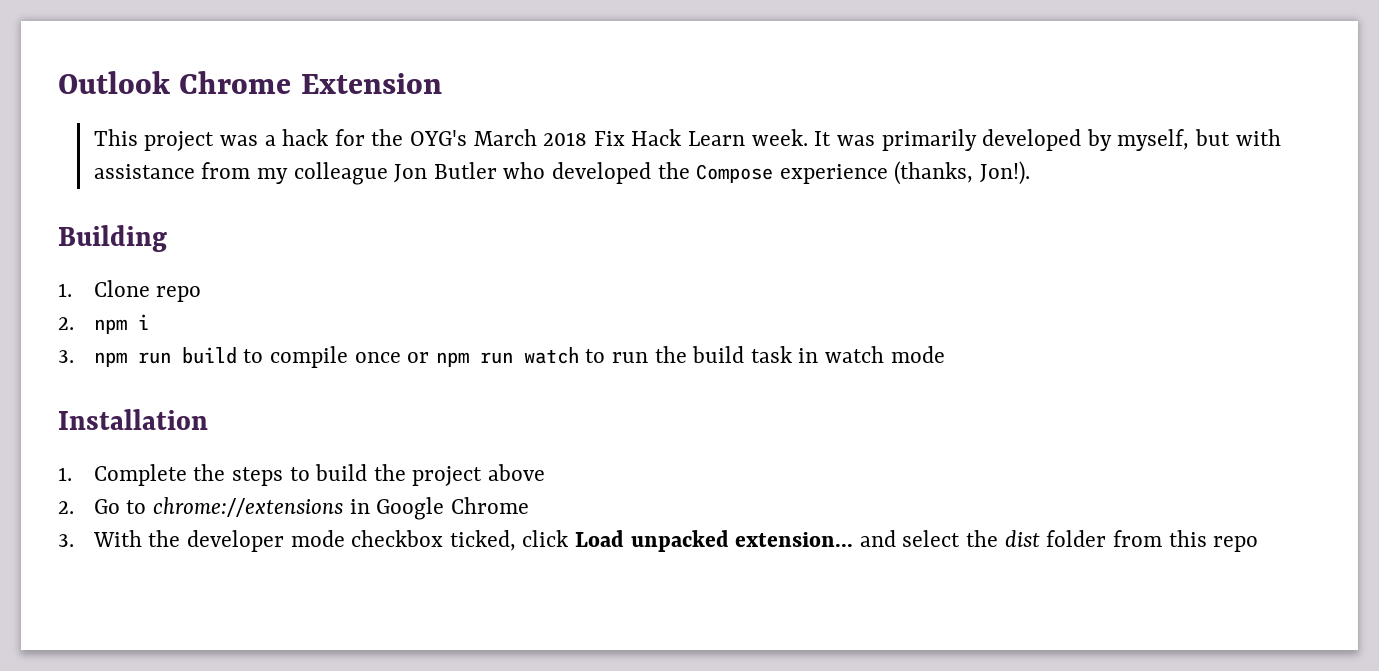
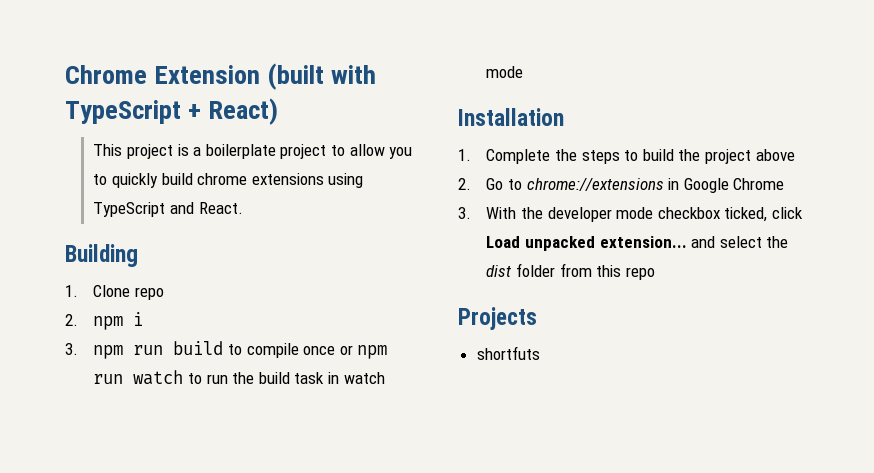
- Outlook Chrome Extension
- This project was a hack for the OYG's March 2018 Fix Hack Learn week. It was primarily developed by myself, but with assistance from my colleague Jon Butler who developed the Compose experience (thanks, Jon!).
+ Chrome Extension (built with TypeScript + React)
+ This project is a boilerplate project to allow you to quickly build chrome extensions using TypeScript and React.
+ Projects
+ shortfuts

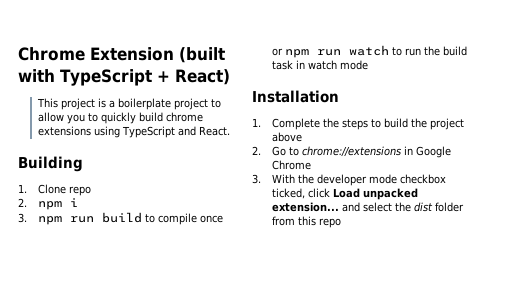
- Projects
- shortfuts

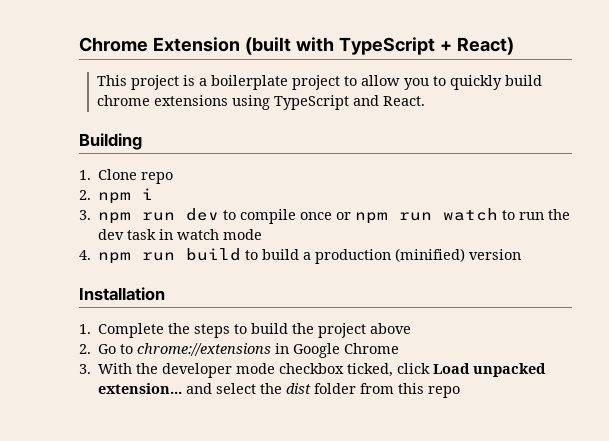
- 3. npm run build to compile once or npm run watch to run the build task in watch mode
+ 3. npm run dev to compile once or npm run watch to run the dev task in watch mode
+ 4. npm run build to build a production (minified) version

